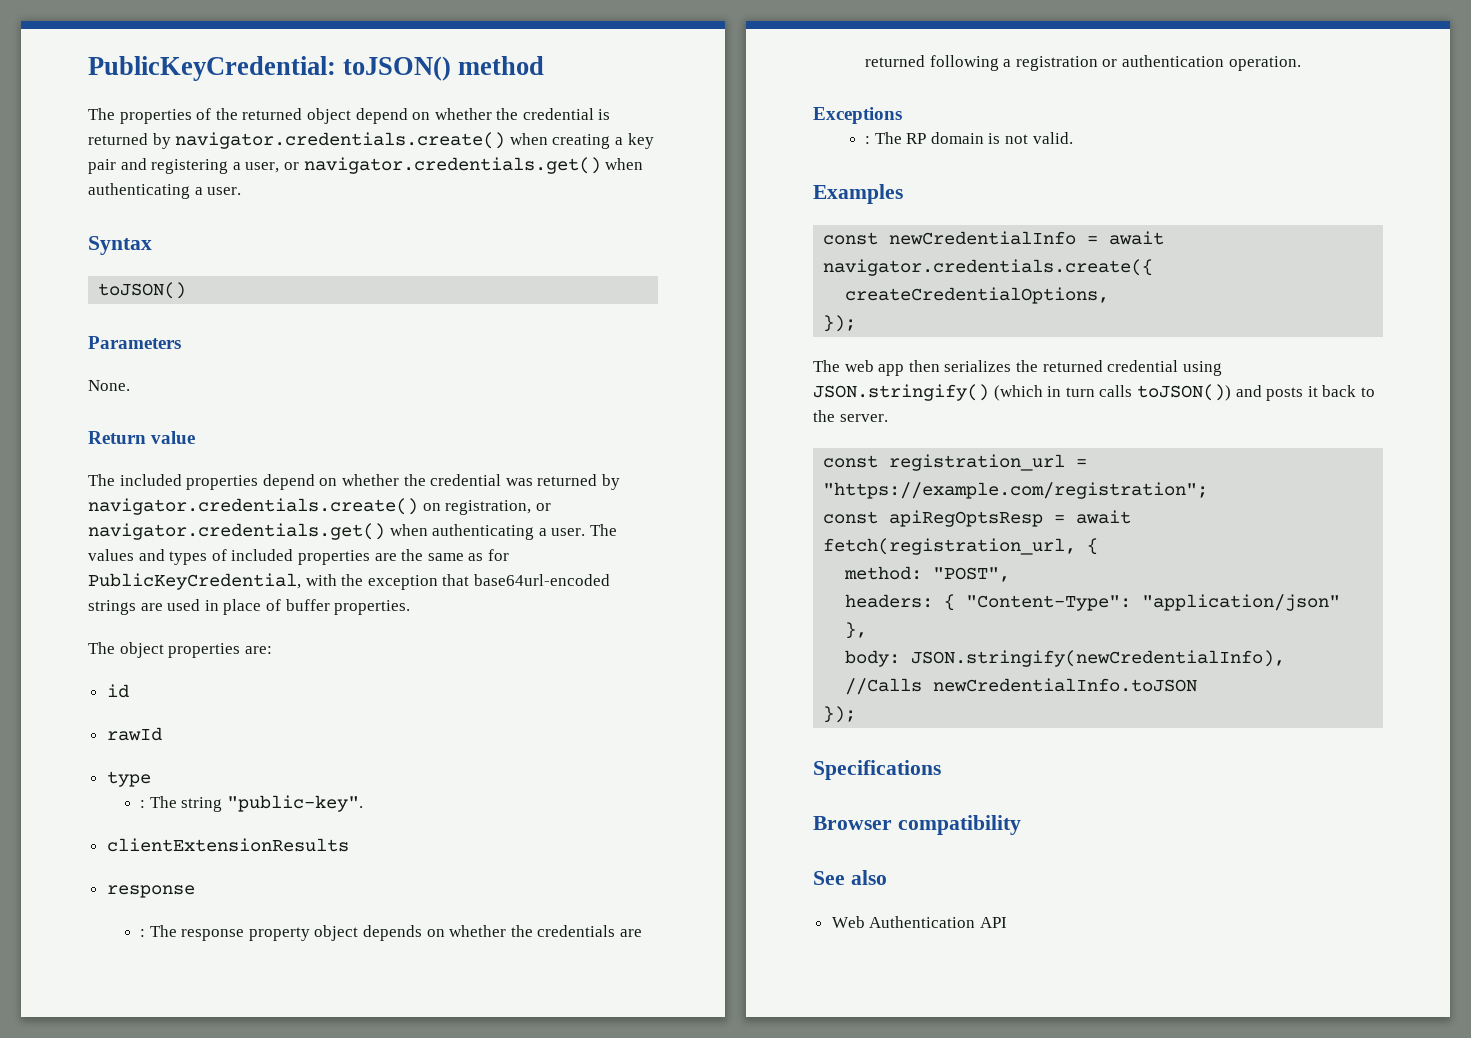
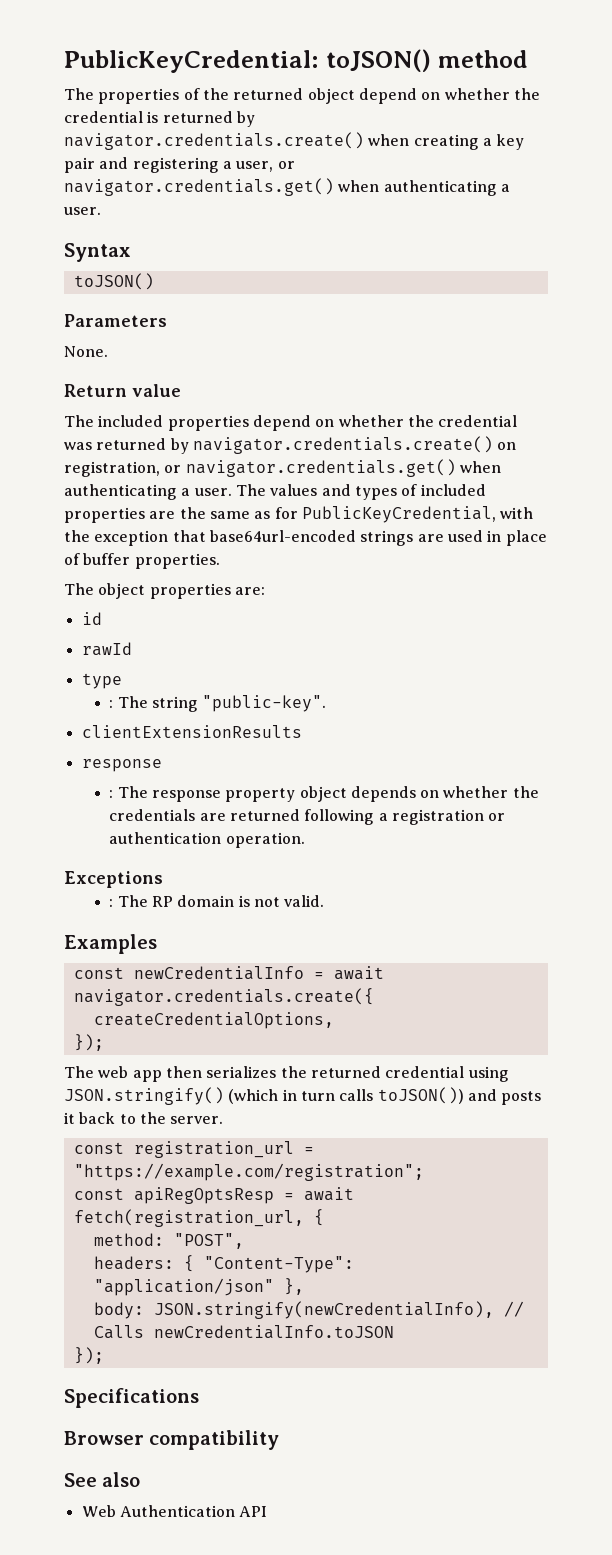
- body: JSON.stringify(newCredentialInfo), //Calls newCredentialInfo.toJSON
+ body: JSON.stringify(newCredentialInfo), // Calls newCredentialInfo.toJSON

